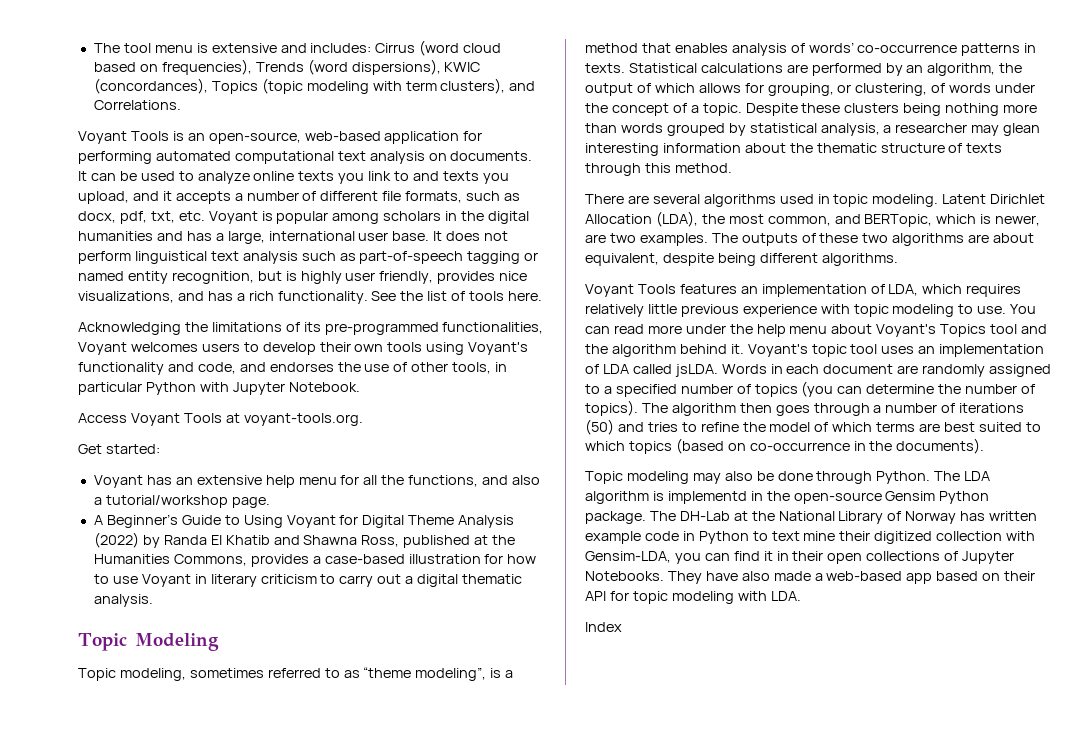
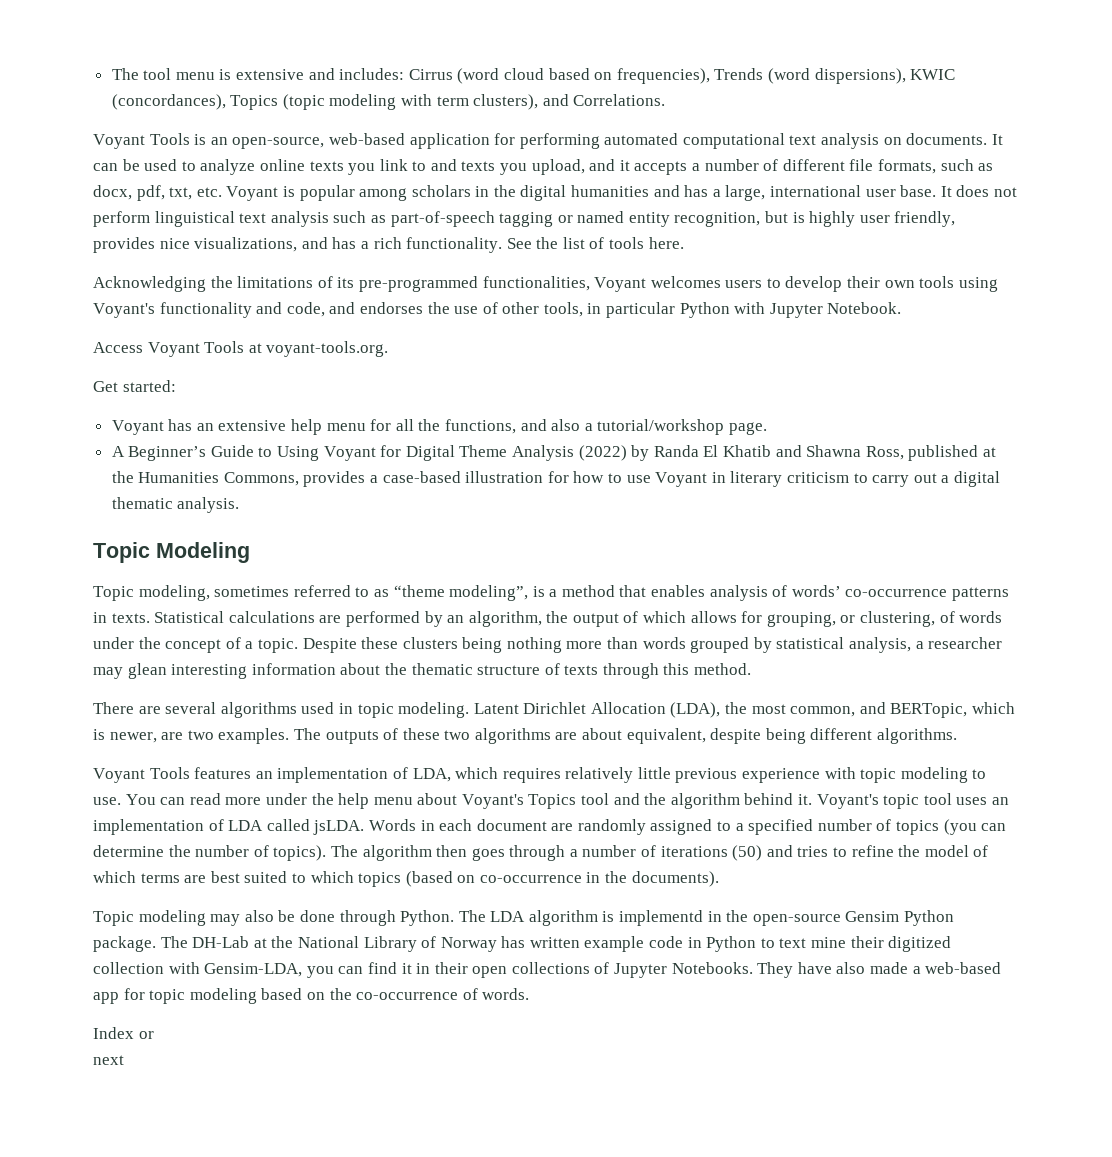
- They have also made a web-based app based on their API for topic modeling with LDA.
+ They have also made a web-based app for topic modeling based on the co-occurrence of words.
- Index
+ Index or
+ next

